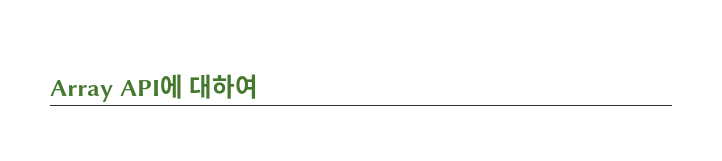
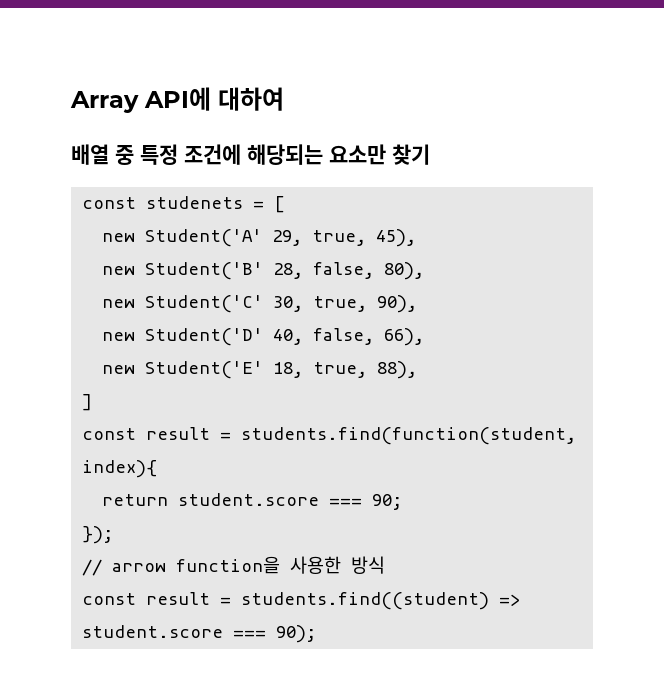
+ 배열 중 특정 조건에 해당되는 요소만 찾기
+ const studenets = [
+ new Student('A' 29, true, 45),
+ new Student('B' 28, false, 80),
+ new Student('C' 30, true, 90),
+ new Student('D' 40, false, 66),
+ new Student('E' 18, true, 88),
+ ]
+ const result = students.find(function(student, index){
+ return student.score === 90;
+ });
+ // arrow function을 사용한 방식
+ const result = students.find((student) => student.score === 90);

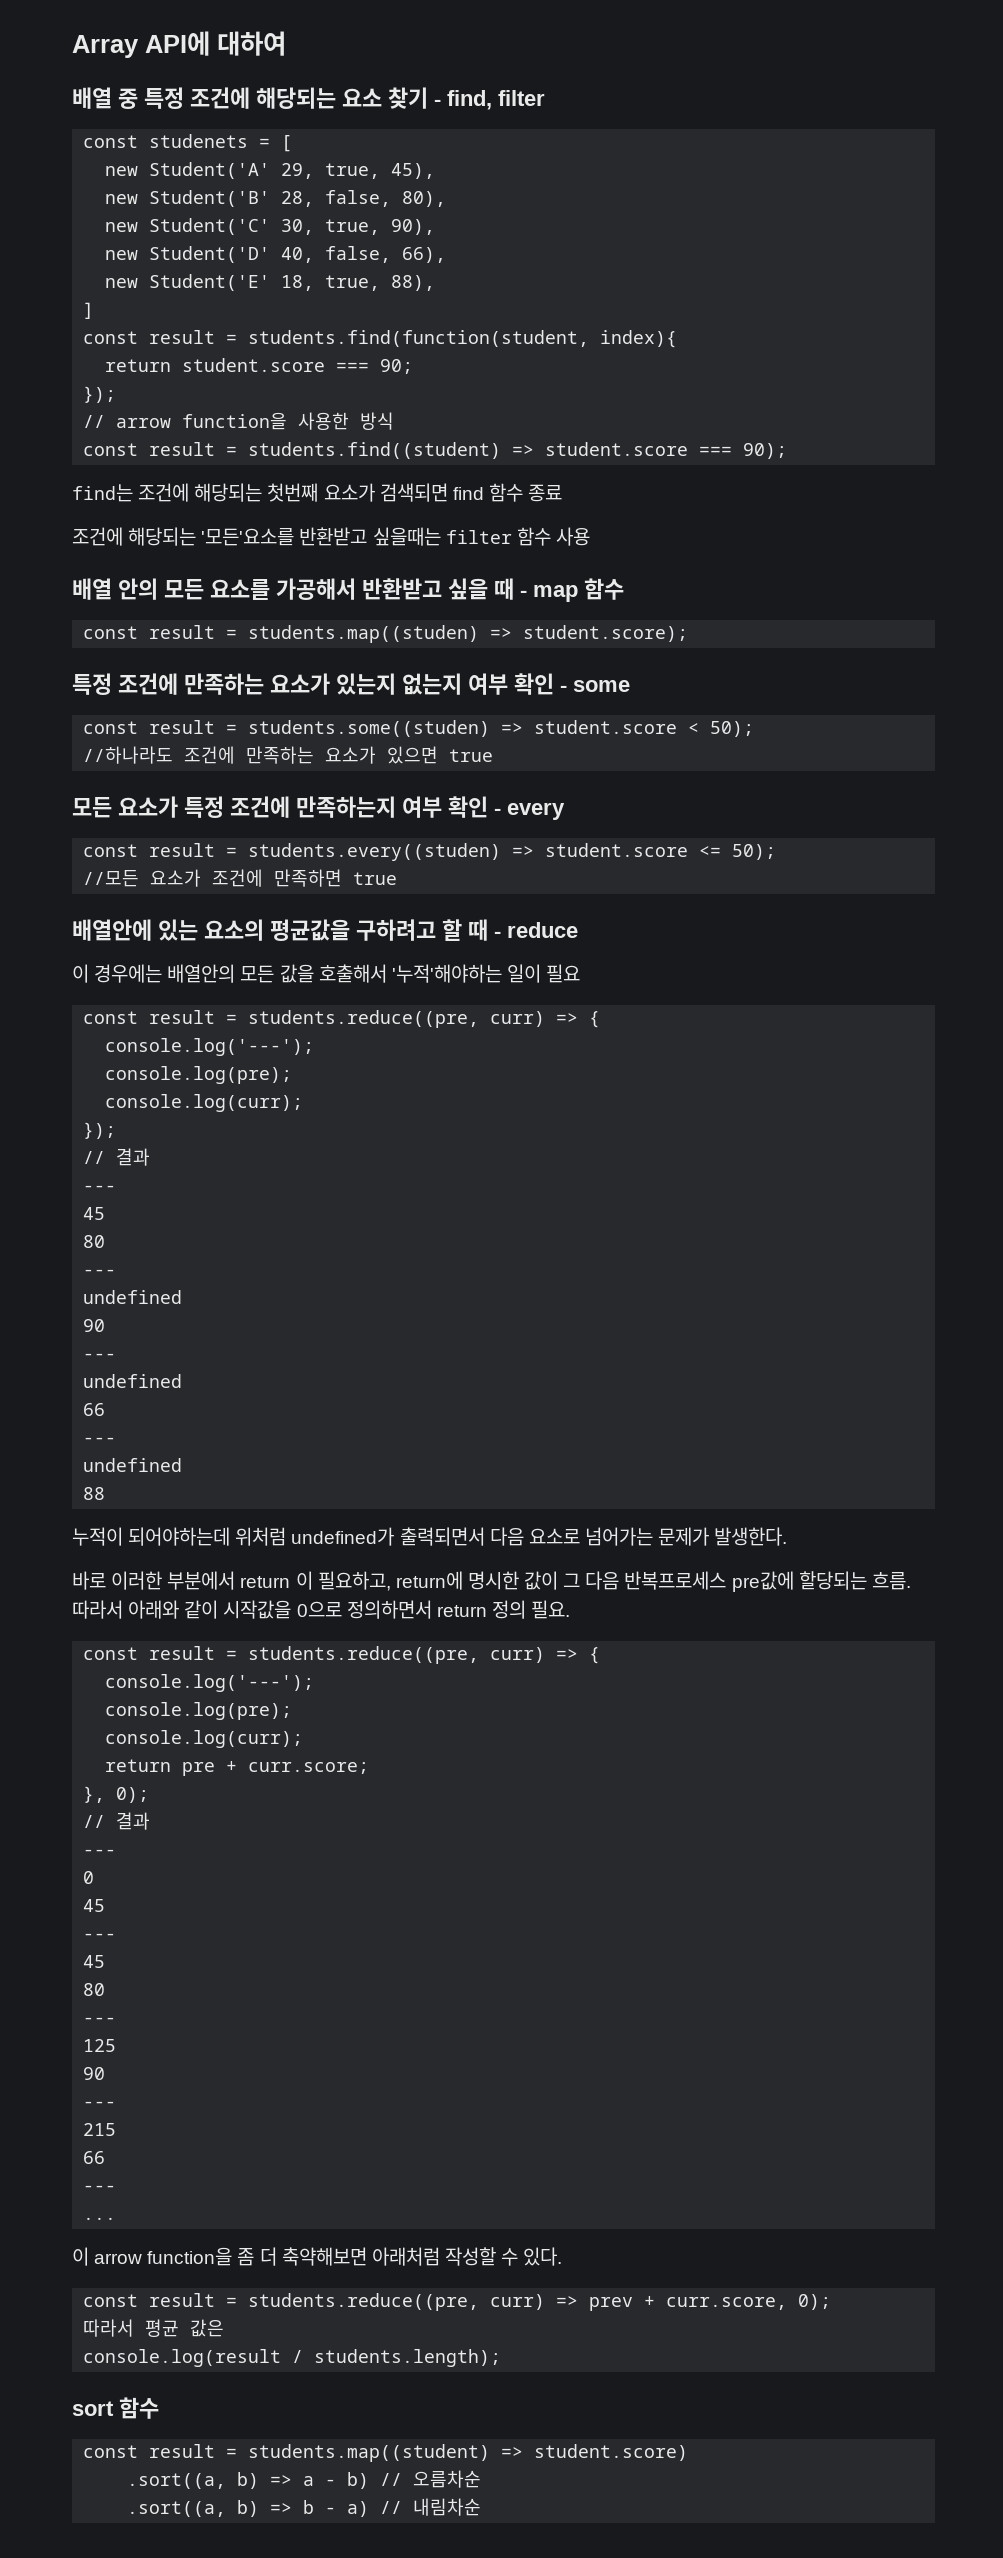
- 배열 중 특정 조건에 해당되는 요소만 찾기
+ 배열 중 특정 조건에 해당되는 요소 찾기 - find, filter
+ find는 조건에 해당되는 첫번째 요소가 검색되면 find 함수 종료
+ 조건에 해당되는 '모든'요소를 반환받고 싶을때는 filter 함수 사용
+ 배열 안의 모든 요소를 가공해서 반환받고 싶을 때 - map 함수
+ const result = students.map((studen) => student.score);
+ 특정 조건에 만족하는 요소가 있는지 없는지 여부 확인 - some
+ const result = students.some((studen) => student.score < 50);
+ //하나라도 조건에 만족하는 요소가 있으면 true
+ 모든 요소가 특정 조건에 만족하는지 여부 확인 - every
+ const result = students.every((studen) => student.score <= 50);
+ //모든 요소가 조건에 만족하면 true
+ 배열안에 있는 요소의 평균값을 구하려고 할 때 - reduce
+ 이 경우에는 배열안의 모든 값을 호출해서 '누적'해야하는 일이 필요
+ const result = students.reduce((pre, curr) => {
+ console.log('---');
+ console.log(pre);
+ console.log(curr);
+ });
+ // 결과
+ ---
+ 45
+ 80
+ ---
+ undefined
+ 90
+ ---
+ undefined
+ 66
+ ---
+ undefined
+ 88
+ 누적이 되어야하는데 위처럼 undefined가 출력되면서 다음 요소로 넘어가는 문제가 발생한다.
+ 바로 이러한 부분에서 return 이 필요하고, return에 명시한 값이 그 다음 반복프로세스 pre값에 할당되는 흐름. 따라서 아래와 같이 시작값을 0으로 정의하면서 return 정의 필요.
+ const result = students.reduce((pre, curr) => {
+ console.log('---');
+ console.log(pre);
+ console.log(curr);
+ return pre + curr.score;
+ }, 0);
+ // 결과
+ ---
+ 0
+ 45
+ ---
+ 45
+ 80
+ ---
+ 125
+ 90
+ ---
+ 215
+ 66
+ ---
+ ...
+ 이 arrow function을 좀 더 축약해보면 아래처럼 작성할 수 있다.
+ const result = students.reduce((pre, curr) => prev + curr.score, 0);
+ 따라서 평균 값은
+ console.log(result / students.length);
+ sort 함수
+ const result = students.map((student) => student.score)
+ .sort((a, b) => a - b) // 오름차순
+ .sort((a, b) => b - a) // 내림차순

